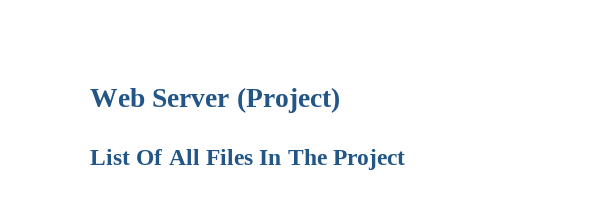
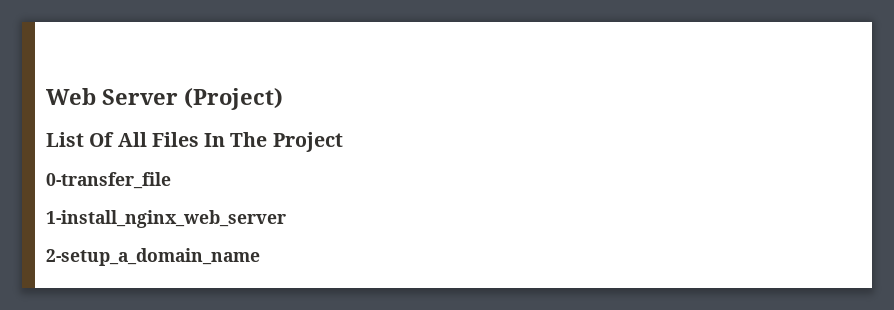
+ 0-transfer_file
+ 1-install_nginx_web_server
+ 2-setup_a_domain_name

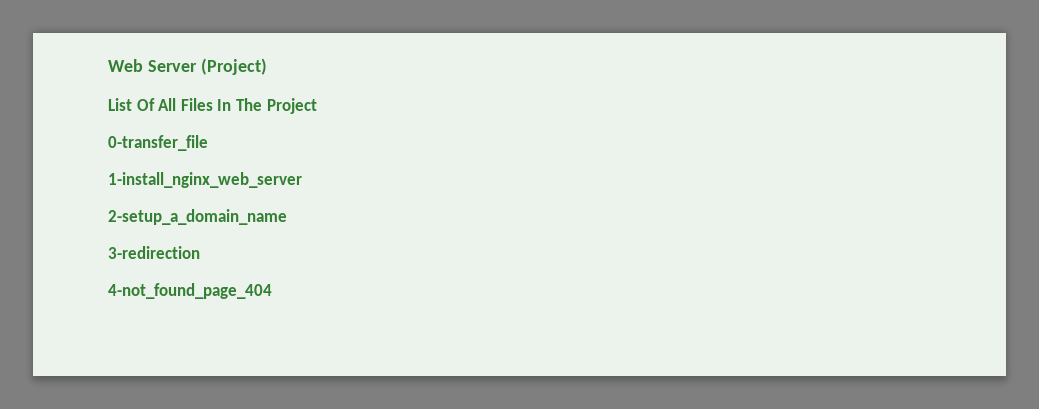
+ 3-redirection
+ 4-not_found_page_404

